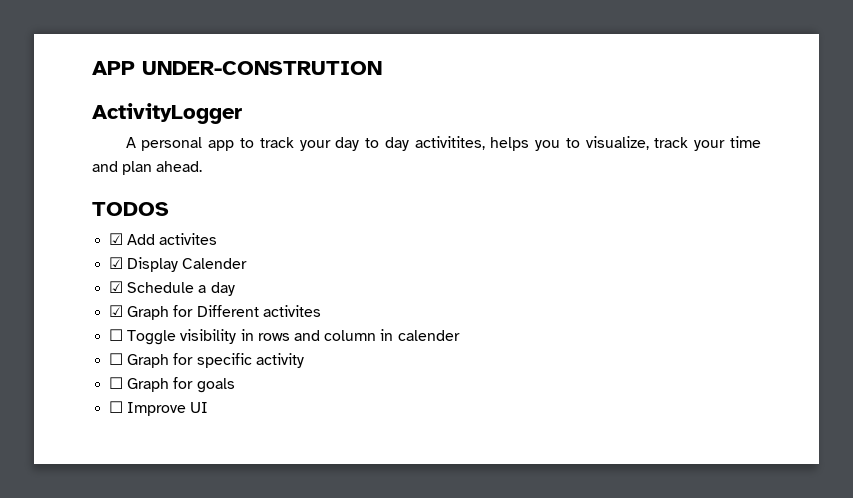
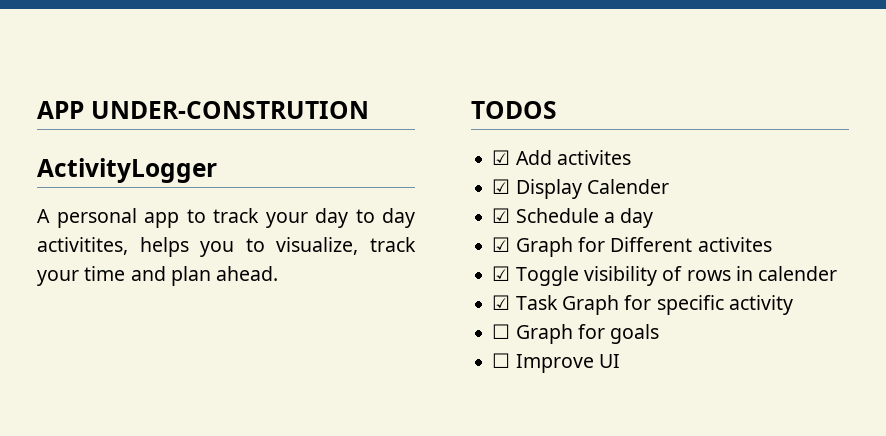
- ☐ Toggle visibility in rows and column in calender
+ ☑ Toggle visibility of rows in calender
- ☐ Graph for specific activity
+ ☑ Task Graph for specific activity

